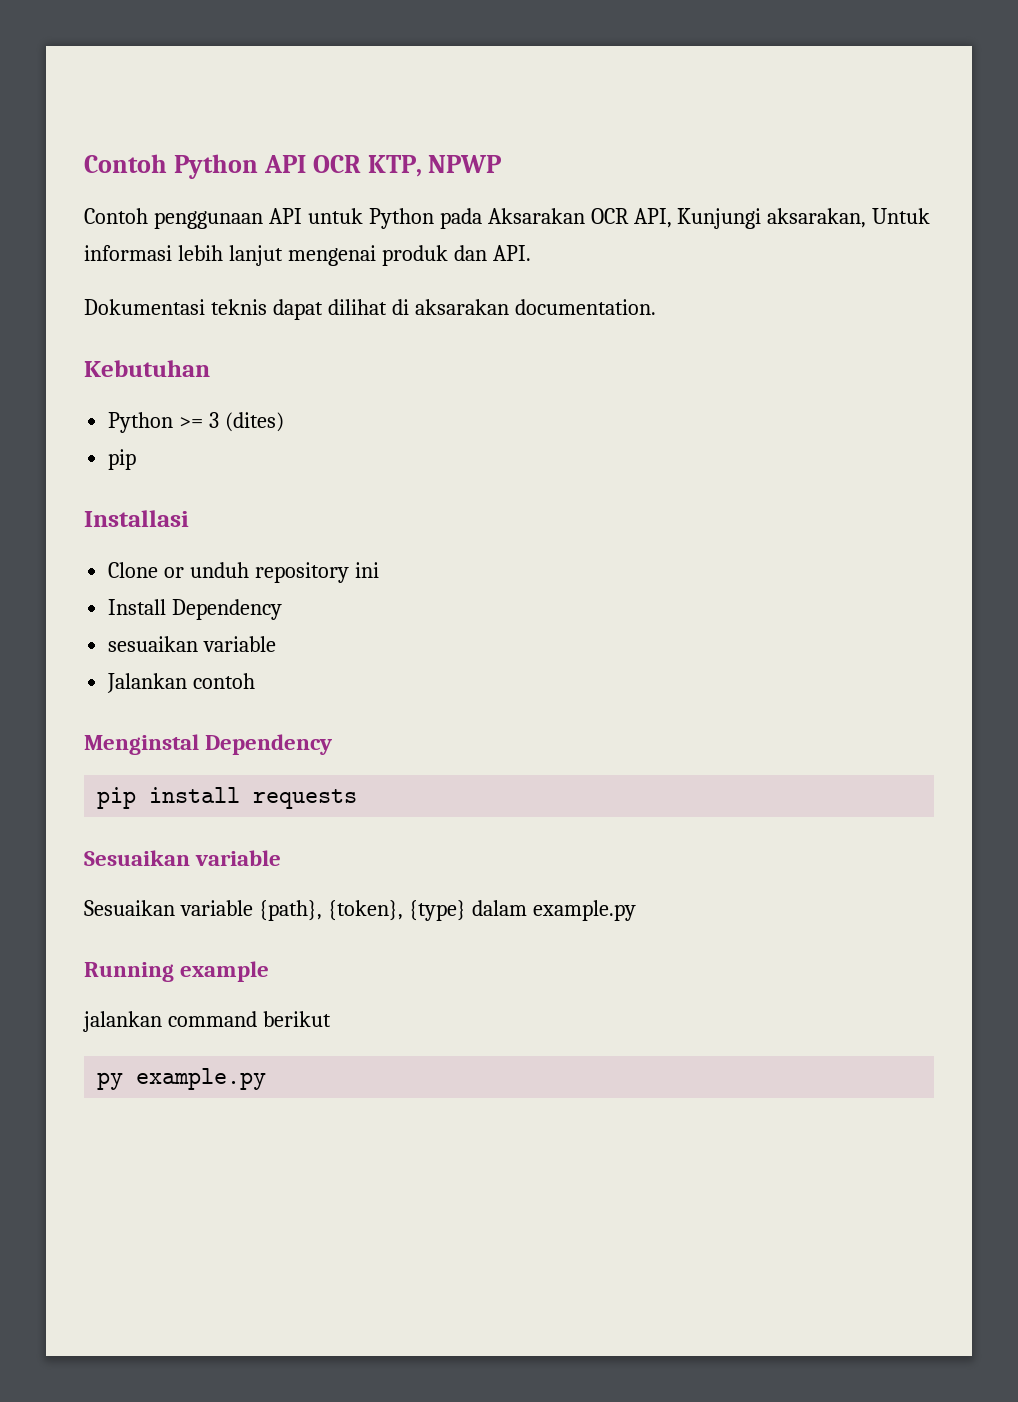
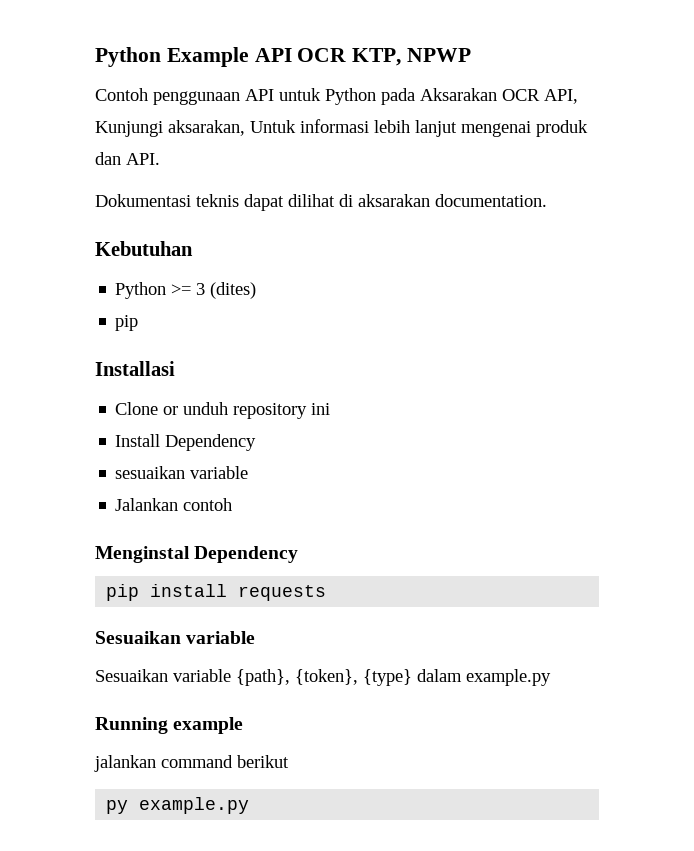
- Contoh Python API OCR KTP, NPWP
+ Python Example API OCR KTP, NPWP

